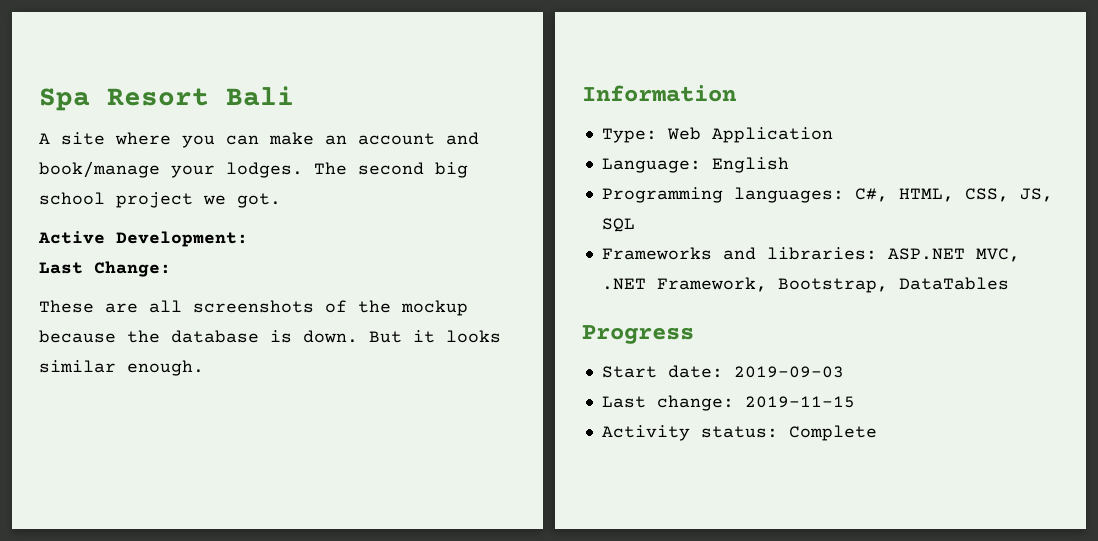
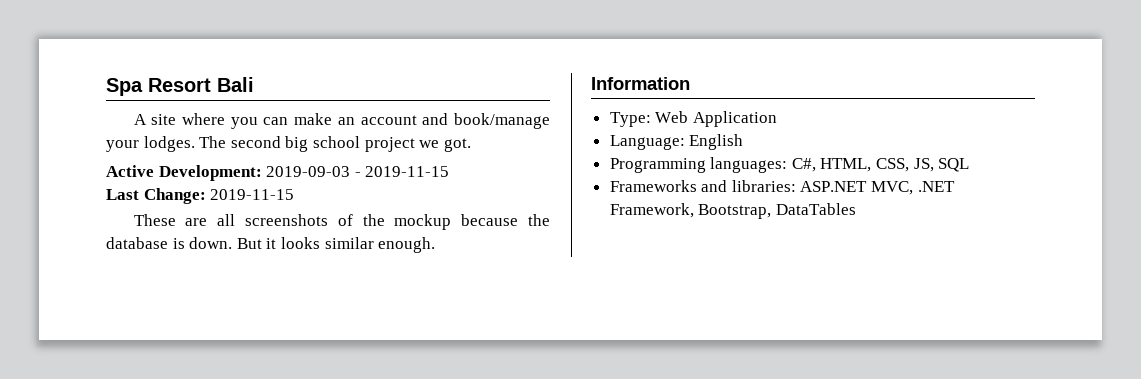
- Active Development:
+ Active Development: 2019-09-03 - 2019-11-15
- Last Change:
+ Last Change: 2019-11-15
- Progress
- Start date: 2019-09-03
- Last change: 2019-11-15
- Activity status: Complete

